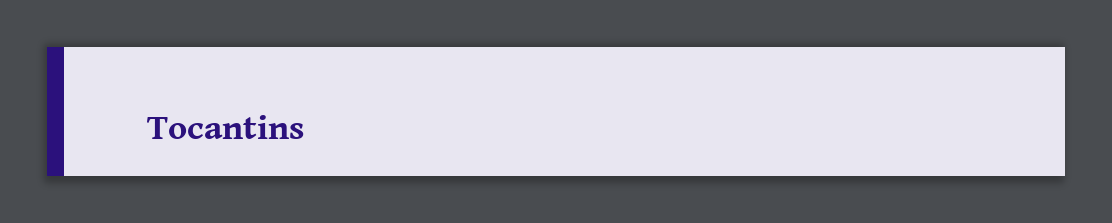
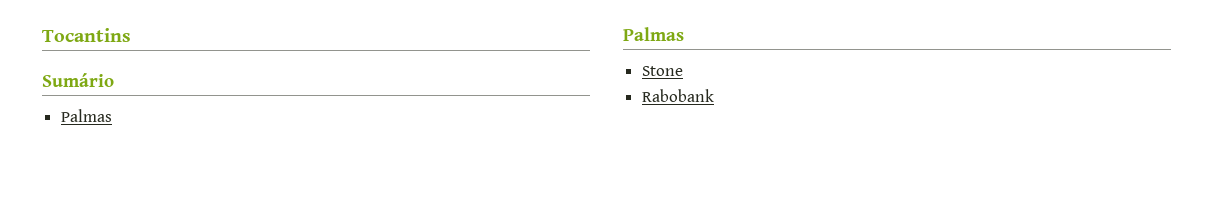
+ Sumário
+ Palmas
+ Palmas
+ Stone
+ Rabobank

